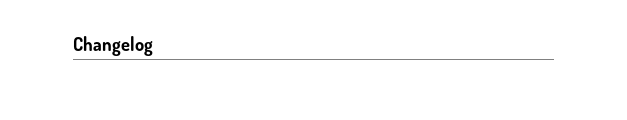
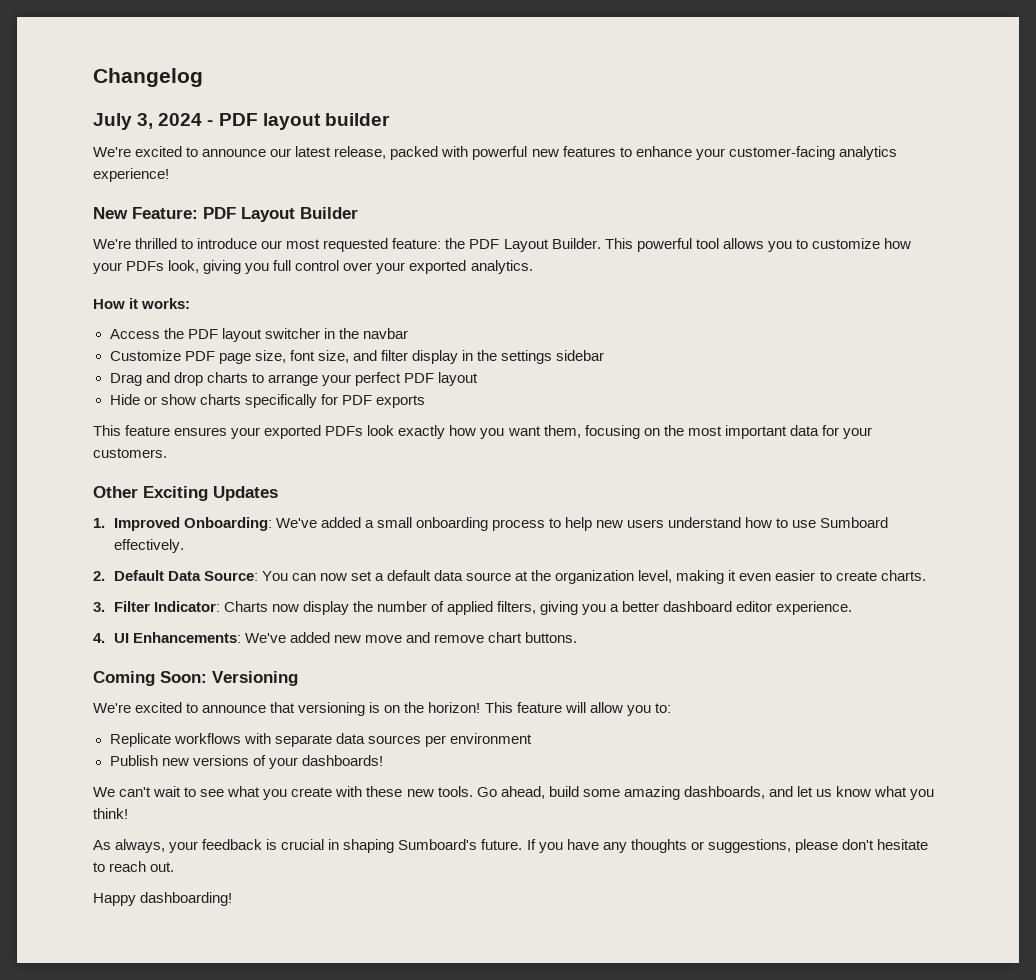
+ July 3, 2024 - PDF layout builder
+ We're excited to announce our latest release, packed with powerful new features to enhance your customer-facing analytics experience!
+ New Feature: PDF Layout Builder
+ We're thrilled to introduce our most requested feature: the PDF Layout Builder. This powerful tool allows you to customize how your PDFs look, giving you full control over your exported analytics.
+ How it works:
+ Access the PDF layout switcher in the navbar
+ Customize PDF page size, font size, and filter display in the settings sidebar
+ Drag and drop charts to arrange your perfect PDF layout
+ Hide or show charts specifically for PDF exports
+ This feature ensures your exported PDFs look exactly how you want them, focusing on the most important data for your customers.
+ Other Exciting Updates
+ 1. Improved Onboarding: We've added a small onboarding process to help new users understand how to use Sumboard effectively.
+ 2. Default Data Source: You can now set a default data source at the organization level, making it even easier to create charts.
+ 3. Filter Indicator: Charts now display the number of applied filters, giving you a better dashboard editor experience.
+ 4. UI Enhancements: We've added new move and remove chart buttons.
+ Coming Soon: Versioning
+ We're excited to announce that versioning is on the horizon! This feature will allow you to:
+ Replicate workflows with separate data sources per environment
+ Publish new versions of your dashboards!
+ We can't wait to see what you create with these new tools. Go ahead, build some amazing dashboards, and let us know what you think!
+ As always, your feedback is crucial in shaping Sumboard's future. If you have any thoughts or suggestions, please don't hesitate to reach out.
+ Happy dashboarding!

